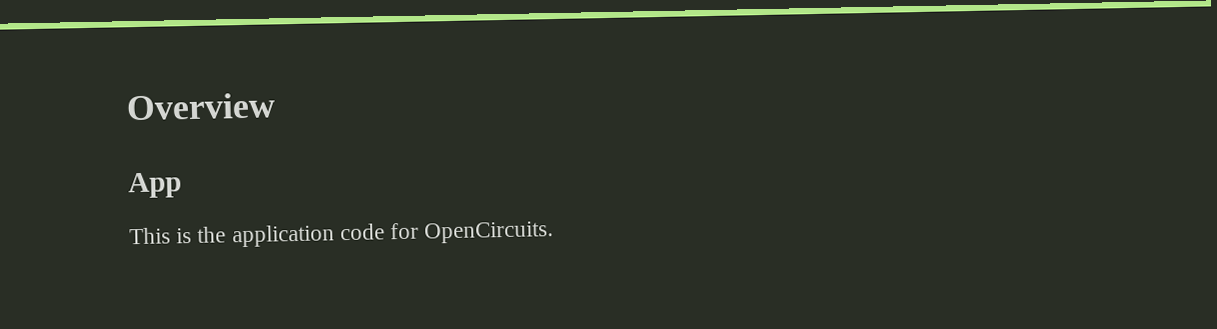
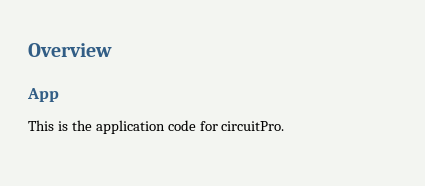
- This is the application code for OpenCircuits.
+ This is the application code for circuitPro.

